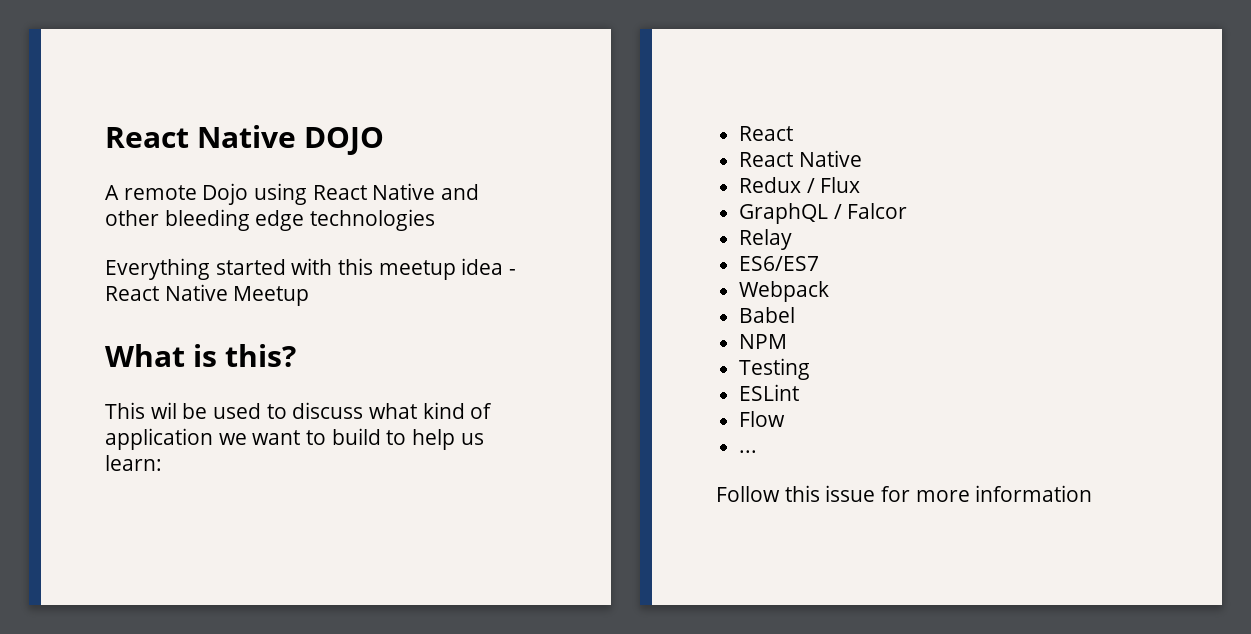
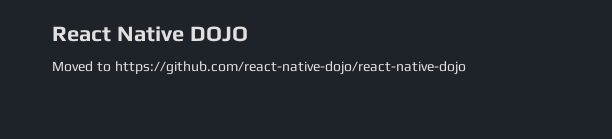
- A remote Dojo using React Native and other bleeding edge technologies
- Everything started with this meetup idea - React Native Meetup
- What is this?
- This wil be used to discuss what kind of application we want to build to help us learn:
- React
- React Native
- Redux / Flux
- GraphQL / Falcor
- Relay
- ES6/ES7
- Webpack
- Babel
- NPM
- Testing
- ESLint
- Flow
- ...
- Follow this issue for more information
+ Moved to https://github.com/react-native-dojo/react-native-dojo

